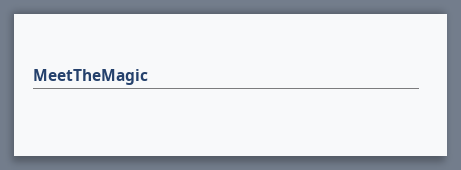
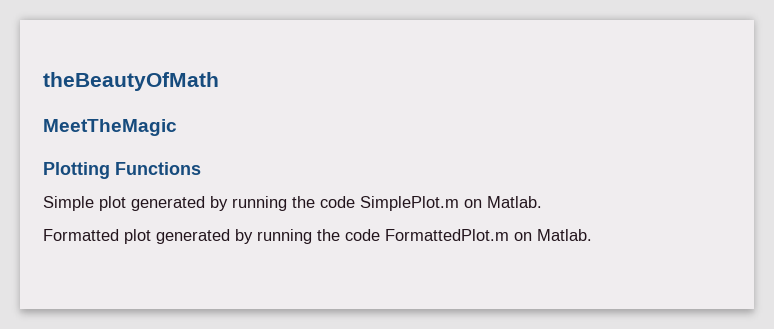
+ theBeautyOfMath
+ Plotting Functions
+ Simple plot generated by running the code SimplePlot.m on Matlab.
+ Formatted plot generated by running the code FormattedPlot.m on Matlab.

